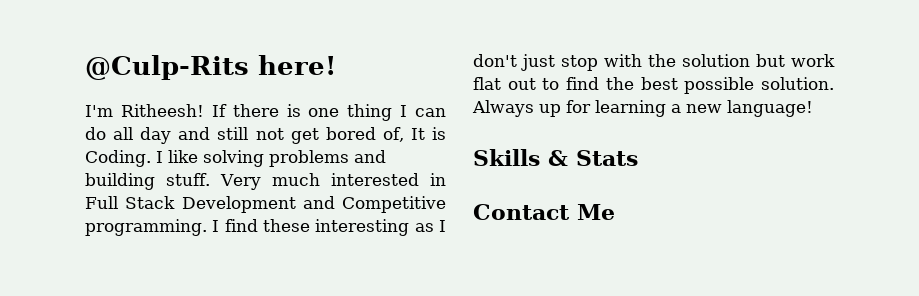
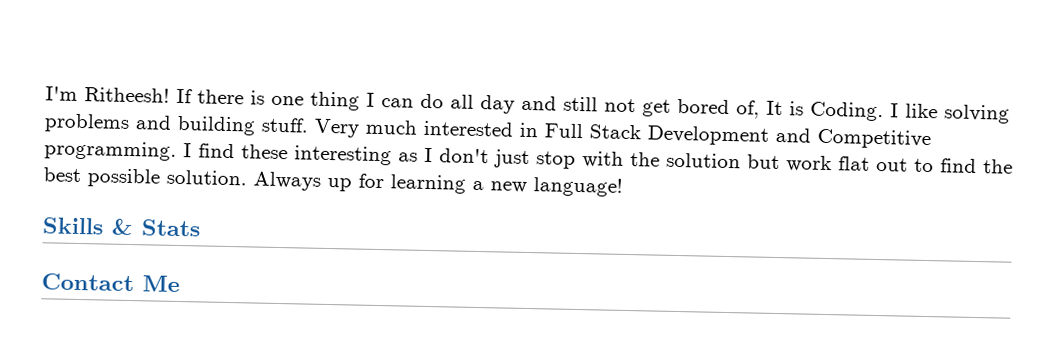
- @Culp-Rits here!

